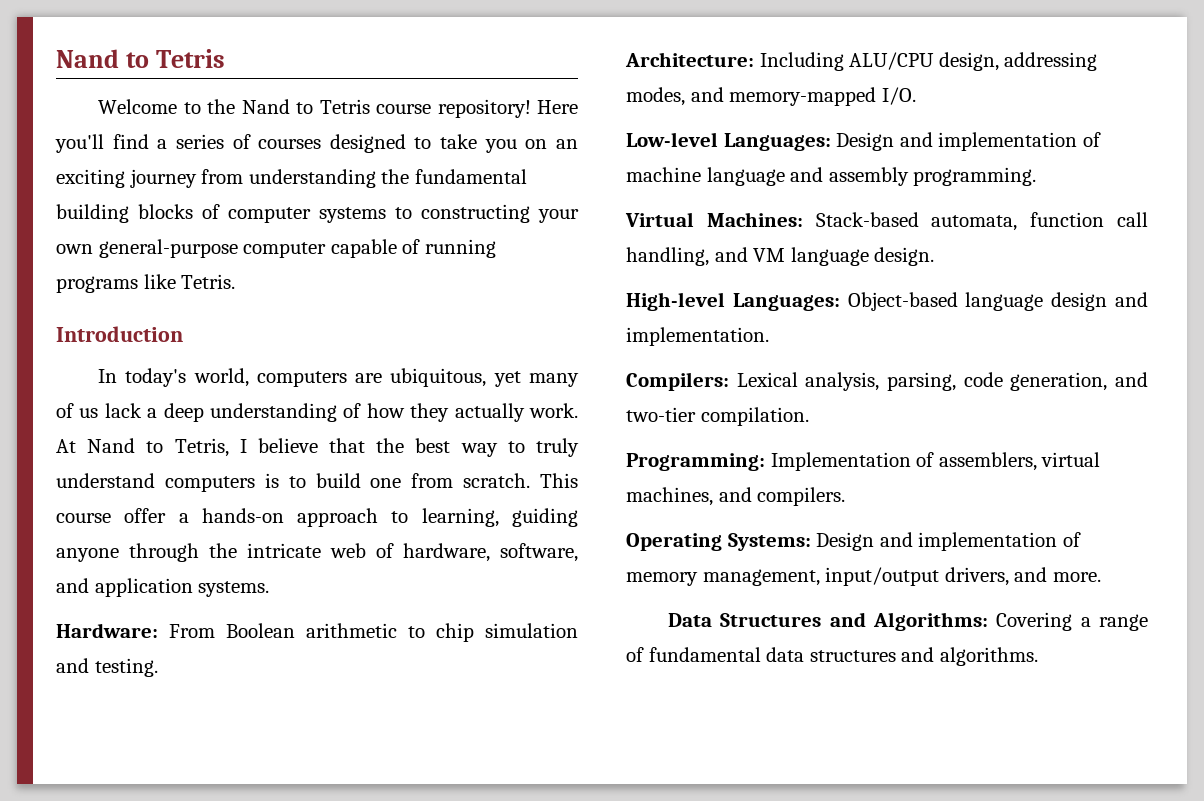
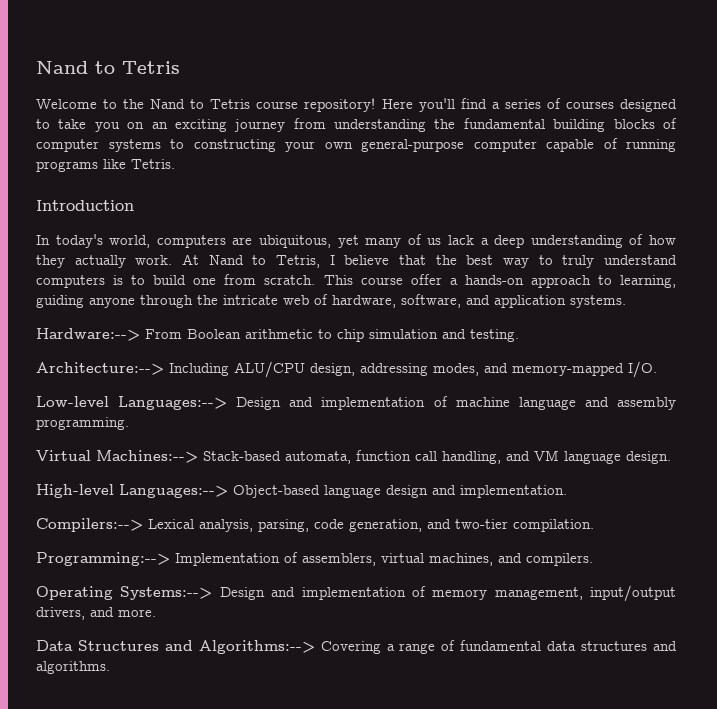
- Hardware: From Boolean arithmetic to chip simulation and testing.
+ Hardware:--> From Boolean arithmetic to chip simulation and testing.
- Architecture: Including ALU/CPU design, addressing modes, and memory-mapped I/O.
+ Architecture:--> Including ALU/CPU design, addressing modes, and memory-mapped I/O.
- Low-level Languages: Design and implementation of machine language and assembly programming.
+ Low-level Languages:--> Design and implementation of machine language and assembly programming.
- Virtual Machines: Stack-based automata, function call handling, and VM language design.
+ Virtual Machines:--> Stack-based automata, function call handling, and VM language design.
- High-level Languages: Object-based language design and implementation.
+ High-level Languages:--> Object-based language design and implementation.
- Compilers: Lexical analysis, parsing, code generation, and two-tier compilation.
+ Compilers:--> Lexical analysis, parsing, code generation, and two-tier compilation.
- Programming: Implementation of assemblers, virtual machines, and compilers.
+ Programming:--> Implementation of assemblers, virtual machines, and compilers.
- Operating Systems: Design and implementation of memory management, input/output drivers, and more.
+ Operating Systems:--> Design and implementation of memory management, input/output drivers, and more.
- Data Structures and Algorithms: Covering a range of fundamental data structures and algorithms.
+ Data Structures and Algorithms:--> Covering a range of fundamental data structures and algorithms.

